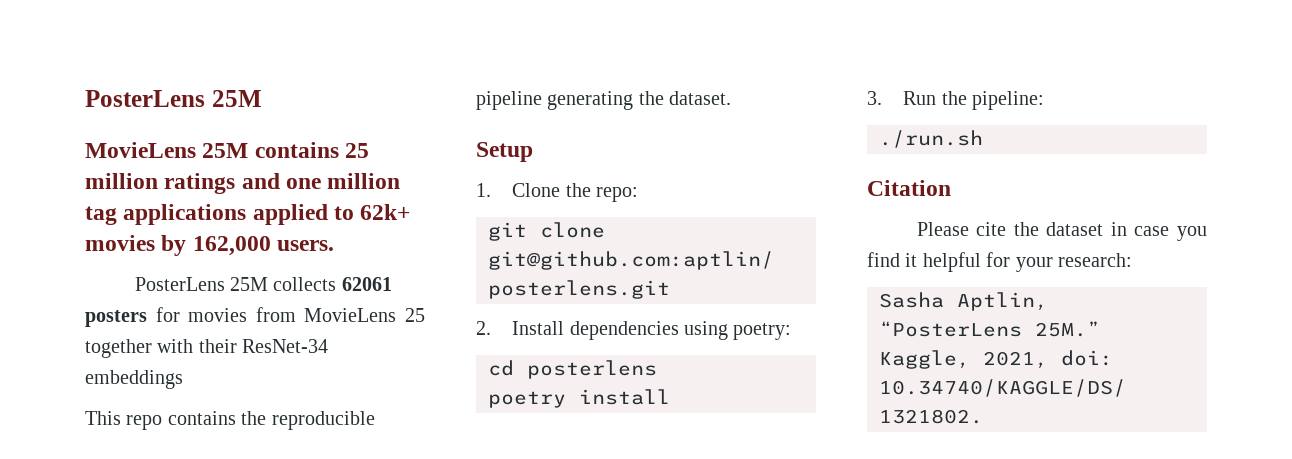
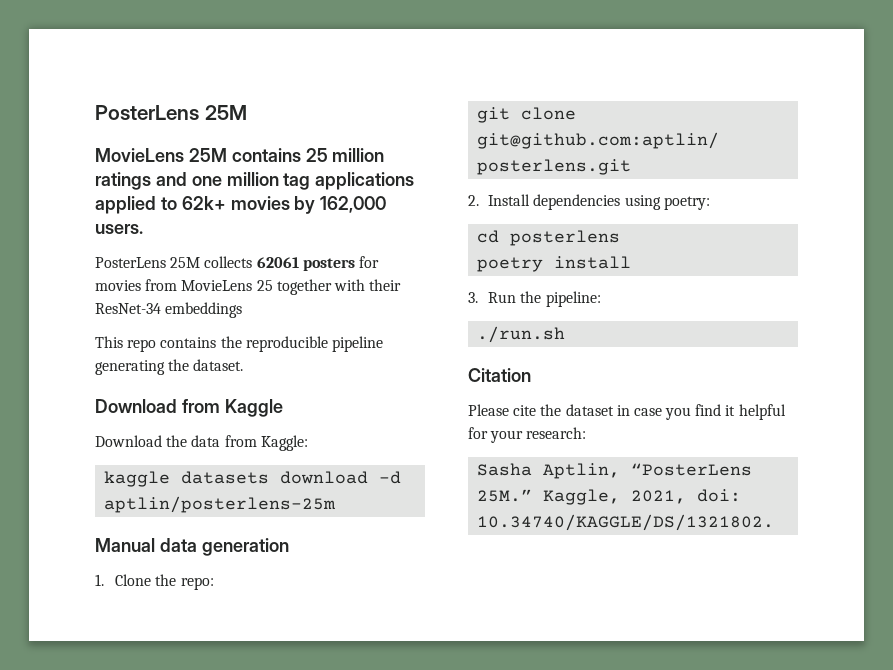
- Setup
+ Download from Kaggle
+ Download the data from Kaggle:
+ kaggle datasets download -d aptlin/posterlens-25m
+ Manual data generation

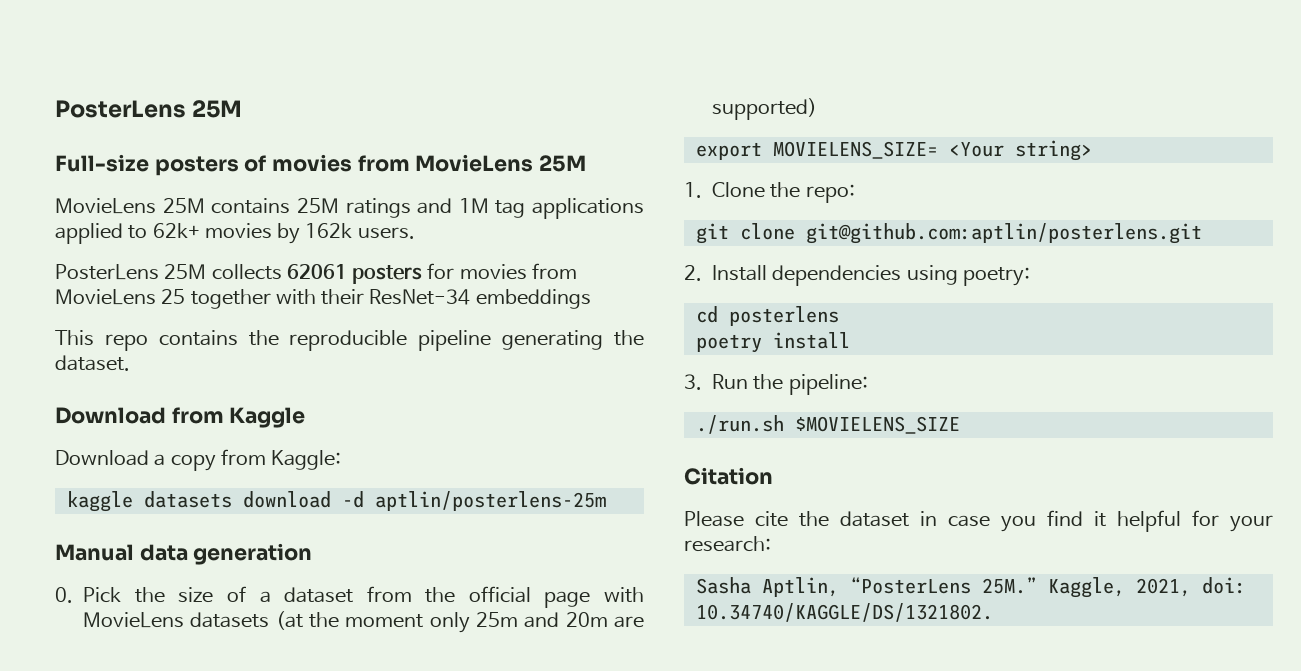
- MovieLens 25M contains 25 million ratings and one million tag applications applied to 62k+ movies by 162,000 users.
+ Full-size posters of movies from MovieLens 25M
+ MovieLens 25M contains 25M ratings and 1M tag applications applied to 62k+ movies by 162k users.
- Download the data from Kaggle:
+ Download a copy from Kaggle:
+ 0. Pick the size of a dataset from the official page with MovieLens datasets (at the moment only 25m and 20m are supported)
+ export MOVIELENS_SIZE= <Your string>
- ./run.sh
+ ./run.sh $MOVIELENS_SIZE

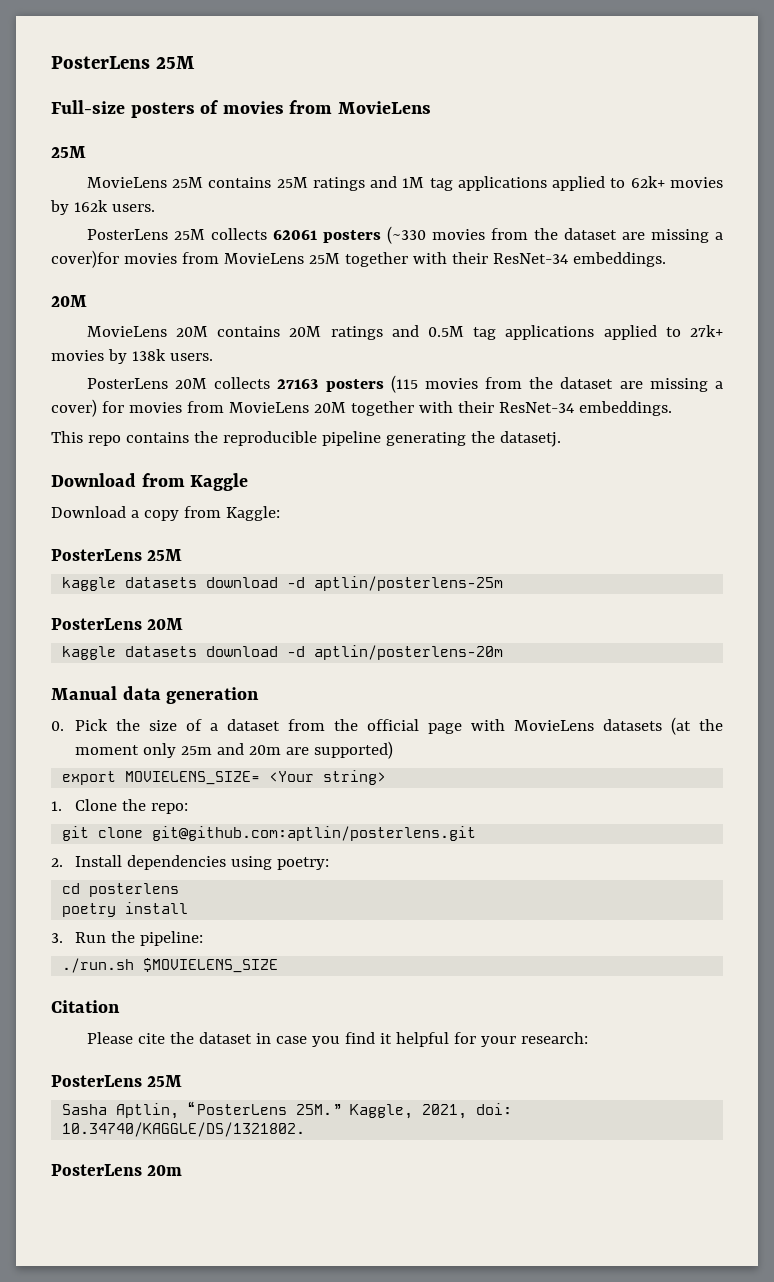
- Full-size posters of movies from MovieLens 25M
+ Full-size posters of movies from MovieLens
+ 25M
- PosterLens 25M collects 62061 posters for movies from MovieLens 25 together with their ResNet-34 embeddings
+ PosterLens 25M collects 62061 posters (~330 movies from the dataset are missing a cover)for movies from MovieLens 25M together with their ResNet-34 embeddings.
+ 20M
+ MovieLens 20M contains 20M ratings and 0.5M tag applications applied to 27k+ movies by 138k users.
+ PosterLens 20M collects 27163 posters (115 movies from the dataset are missing a cover) for movies from MovieLens 20M together with their ResNet-34 embeddings.
- This repo contains the reproducible pipeline generating the dataset.
+ This repo contains the reproducible pipeline generating the datasetj.
  Download a copy from Kaggle:
+ PosterLens 25M
  kaggle datasets download -d aptlin/posterlens-25m
+ PosterLens 20M
+ kaggle datasets download -d aptlin/posterlens-20m
  Please cite the dataset in case you find it helpful for your research:
+ PosterLens 25M
+ PosterLens 20m

